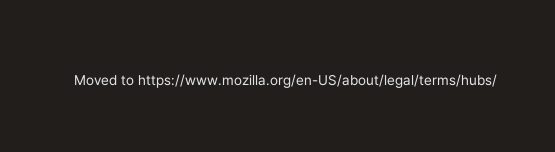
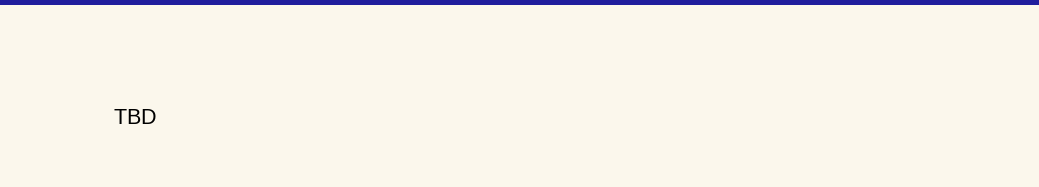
- Moved to https://www.mozilla.org/en-US/about/legal/terms/hubs/
+ TBD

